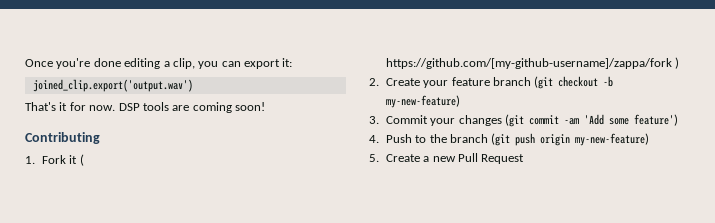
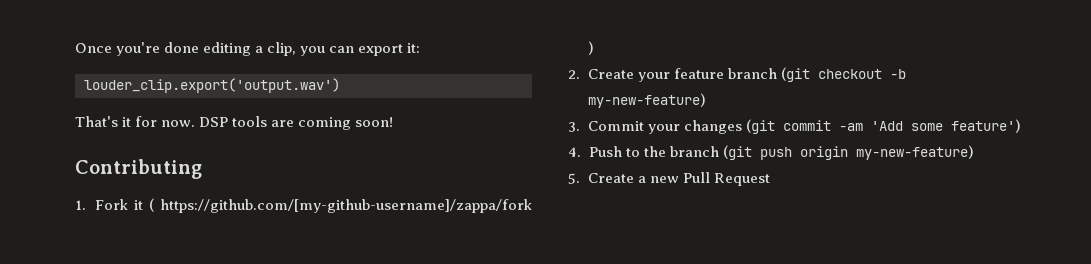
- joined_clip.export('output.wav')
+ louder_clip.export('output.wav')

